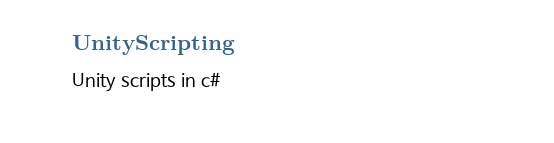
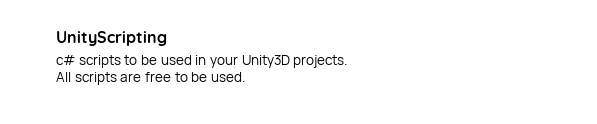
- Unity scripts in c#
+ c# scripts to be used in your Unity3D projects.
+ All scripts are free to be used.

